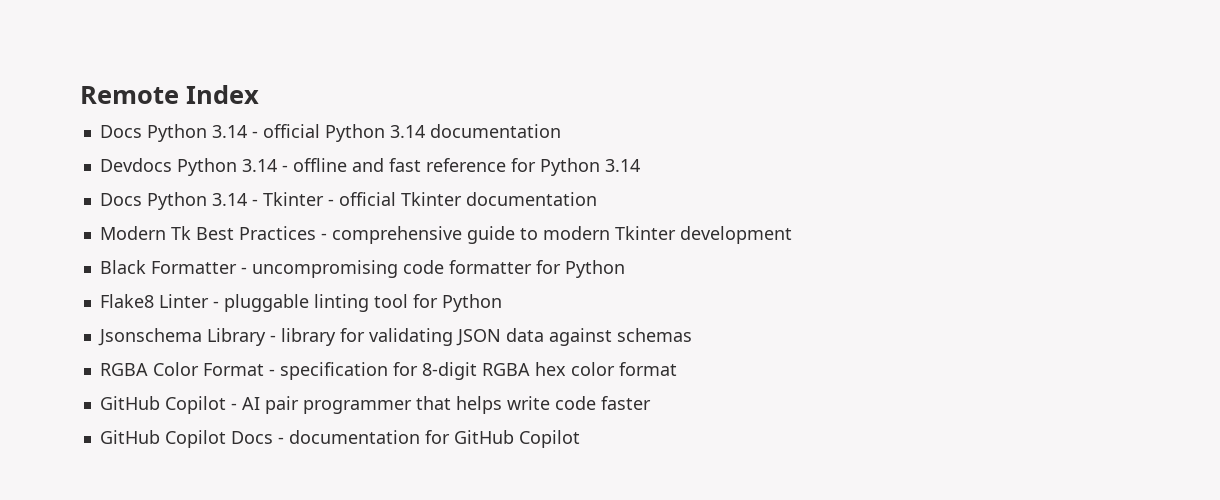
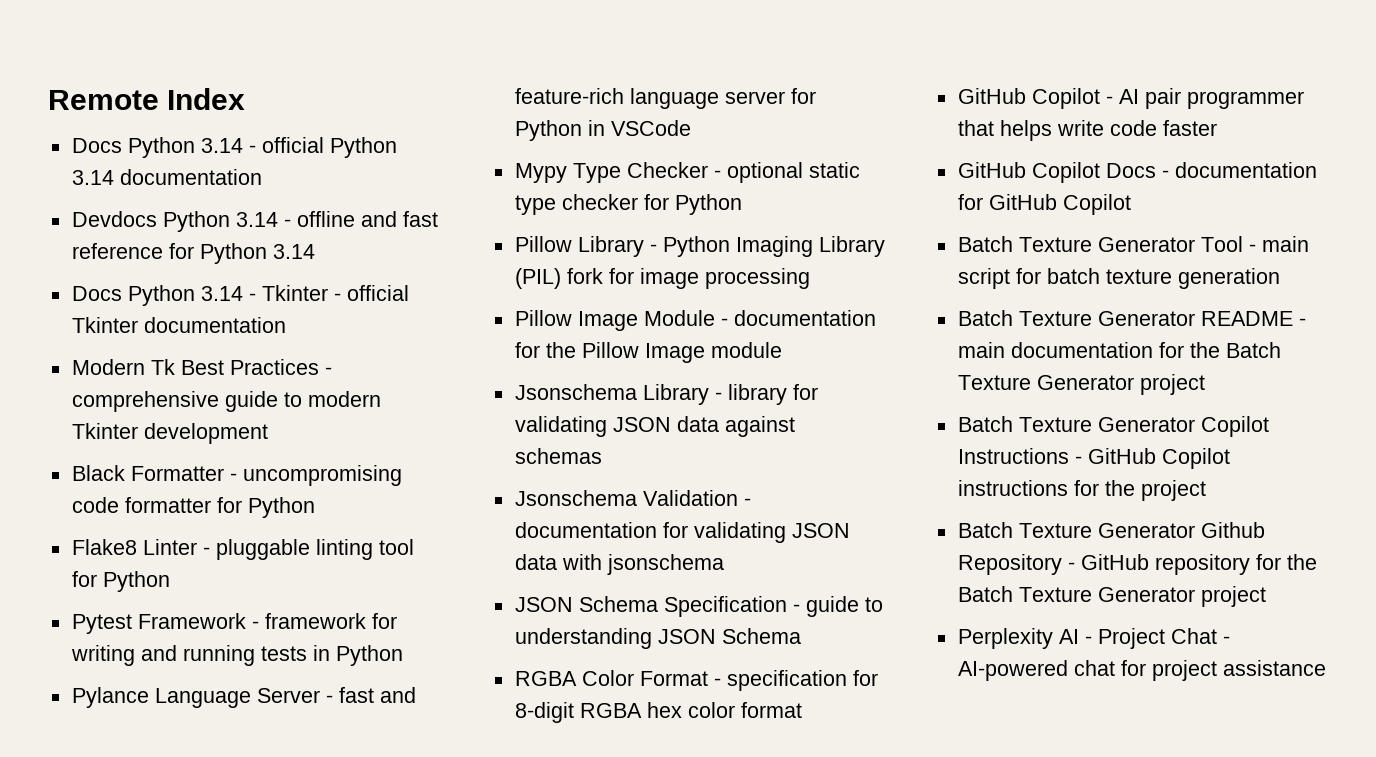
+ Pytest Framework - framework for writing and running tests in Python
+ Pylance Language Server - fast and feature-rich language server for Python in VSCode
+ Mypy Type Checker - optional static type checker for Python
+ Pillow Library - Python Imaging Library (PIL) fork for image processing
+ Pillow Image Module - documentation for the Pillow Image module
+ Jsonschema Validation - documentation for validating JSON data with jsonschema
+ JSON Schema Specification - guide to understanding JSON Schema
+ Batch Texture Generator Tool - main script for batch texture generation
+ Batch Texture Generator README - main documentation for the Batch Texture Generator project
+ Batch Texture Generator Copilot Instructions - GitHub Copilot instructions for the project
+ Batch Texture Generator Github Repository - GitHub repository for the Batch Texture Generator project
+ Perplexity AI - Project Chat - AI-powered chat for project assistance

